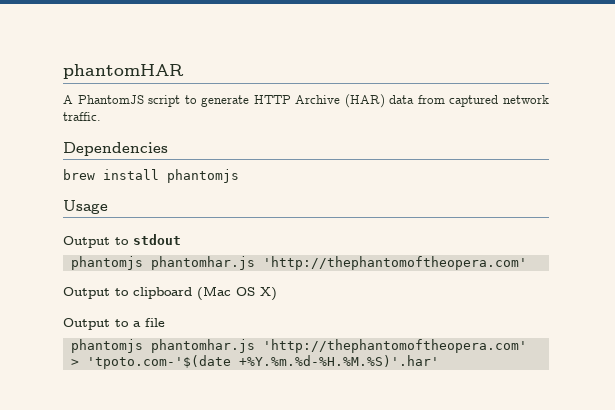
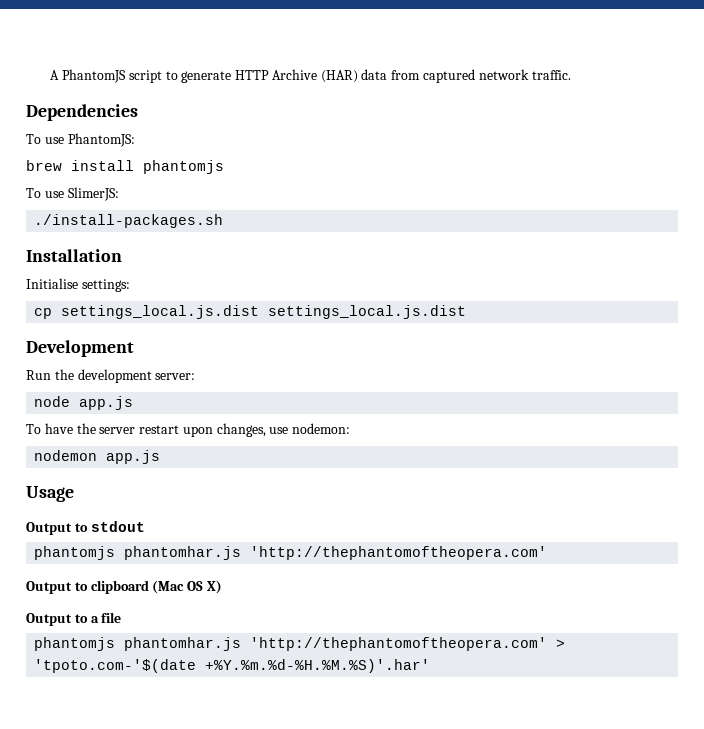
- phantomHAR
+ To use PhantomJS:
+ To use SlimerJS:
+ ./install-packages.sh
+ Installation
+ Initialise settings:
+ cp settings_local.js.dist settings_local.js.dist
+ Development
+ Run the development server:
+ node app.js
+ To have the server restart upon changes, use nodemon:
+ nodemon app.js

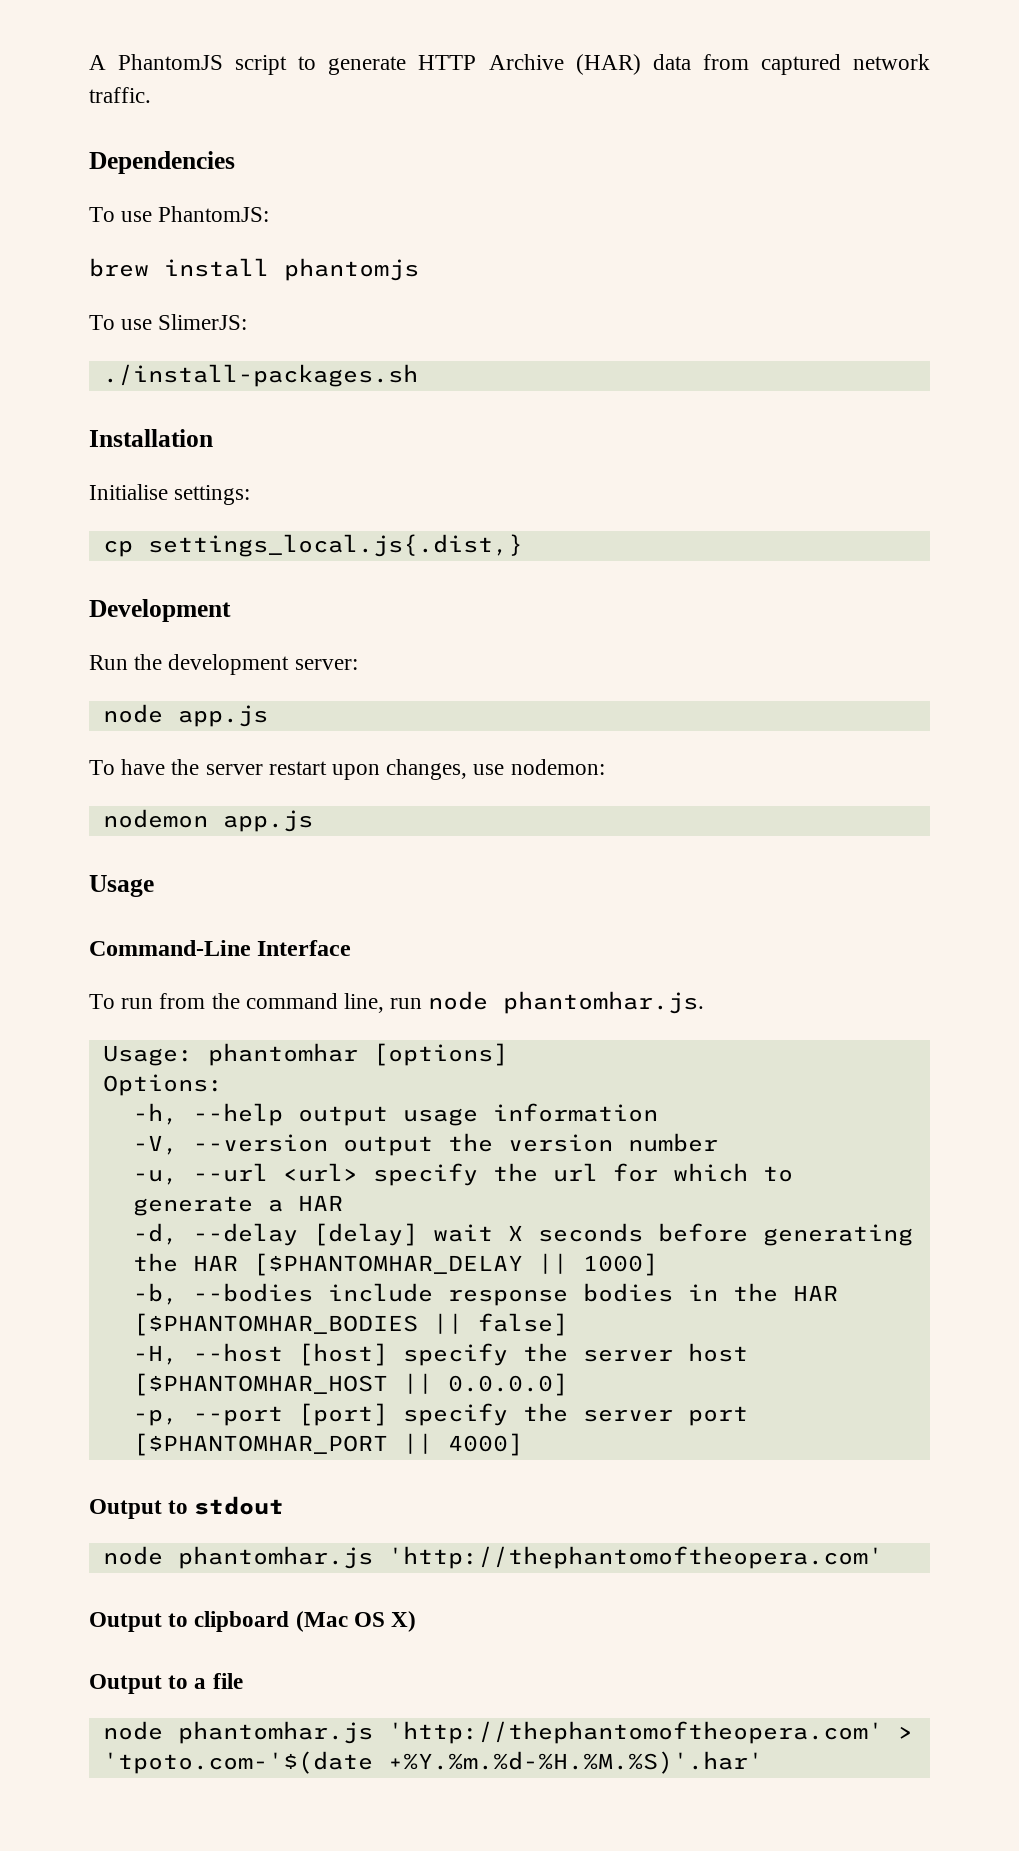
- cp settings_local.js.dist settings_local.js.dist
+ cp settings_local.js{.dist,}
+ Command-Line Interface
+ To run from the command line, run node phantomhar.js.
+ Usage: phantomhar [options]
+ Options:
+ -h, --help output usage information
+ -V, --version output the version number
+ -u, --url <url> specify the url for which to generate a HAR
+ -d, --delay [delay] wait X seconds before generating the HAR [$PHANTOMHAR_DELAY || 1000]
+ -b, --bodies include response bodies in the HAR [$PHANTOMHAR_BODIES || false]
+ -H, --host [host] specify the server host [$PHANTOMHAR_HOST || 0.0.0.0]
+ -p, --port [port] specify the server port [$PHANTOMHAR_PORT || 4000]
  Output to stdout
- phantomjs phantomhar.js 'http://thephantomoftheopera.com'
+ node phantomhar.js 'http://thephantomoftheopera.com'
- phantomjs phantomhar.js 'http://thephantomoftheopera.com' > 'tpoto.com-'$(date +%Y.%m.%d-%H.%M.%S)'.har'
+ node phantomhar.js 'http://thephantomoftheopera.com' > 'tpoto.com-'$(date +%Y.%m.%d-%H.%M.%S)'.har'

